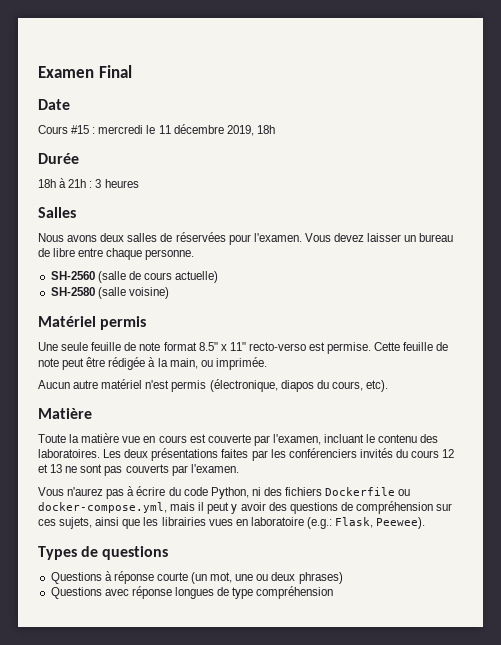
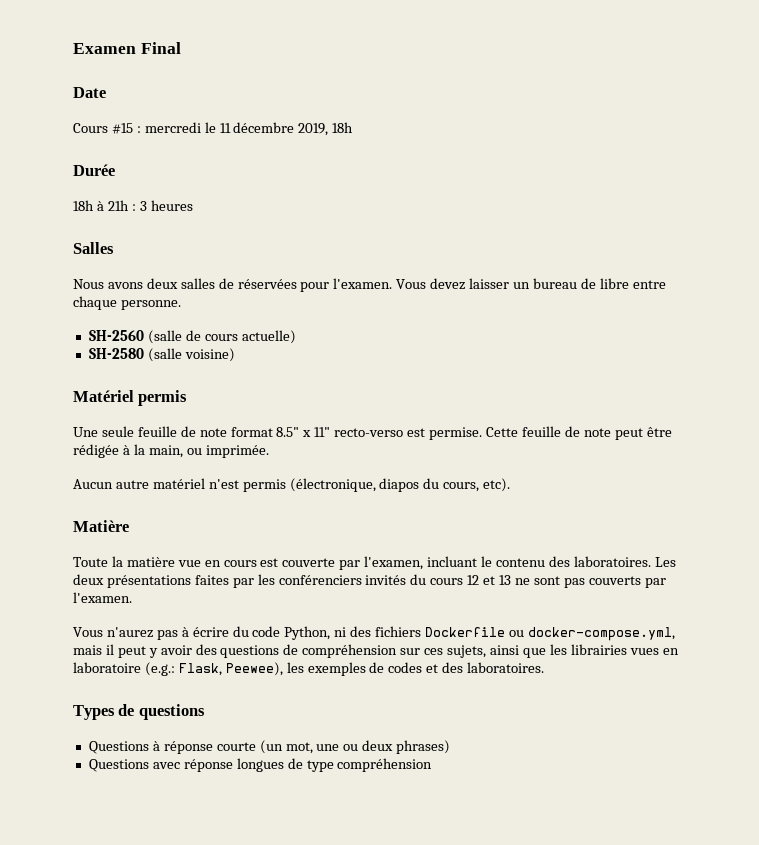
- Vous n'aurez pas à écrire du code Python, ni des fichiers Dockerfile ou docker-compose.yml, mais il peut y avoir des questions de compréhension sur ces sujets, ainsi que les librairies vues en laboratoire (e.g.: Flask, Peewee).
+ Vous n'aurez pas à écrire du code Python, ni des fichiers Dockerfile ou docker-compose.yml, mais il peut y avoir des questions de compréhension sur ces sujets, ainsi que les librairies vues en laboratoire (e.g.: Flask, Peewee), les exemples de codes et des laboratoires.

